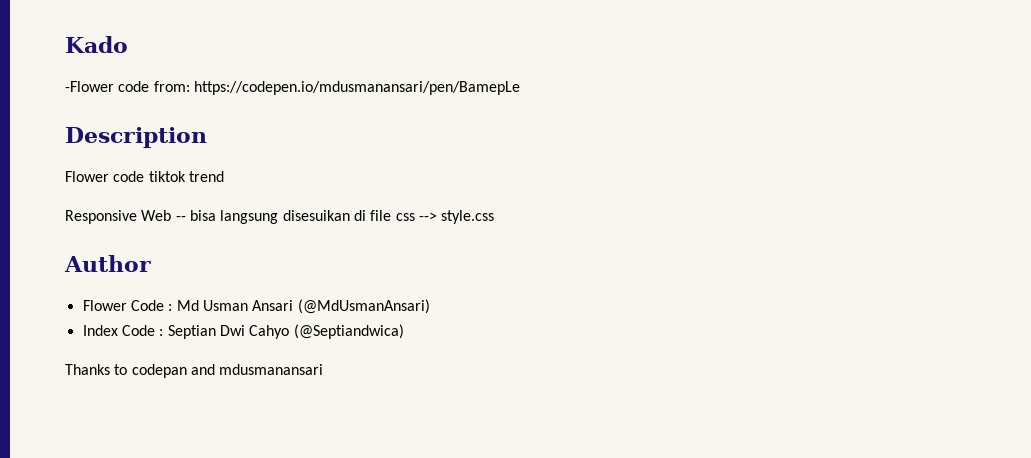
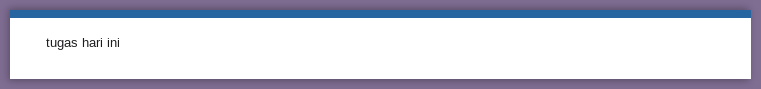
- Kado
- -Flower code from: https://codepen.io/mdusmanansari/pen/BamepLe
- Description
- Flower code tiktok trend
- Responsive Web -- bisa langsung disesuikan di file css --> style.css
- Author
- Flower Code : Md Usman Ansari (@MdUsmanAnsari)
- Index Code : Septian Dwi Cahyo (@Septiandwica)
- Thanks to codepan and mdusmanansari
+ tugas hari ini

